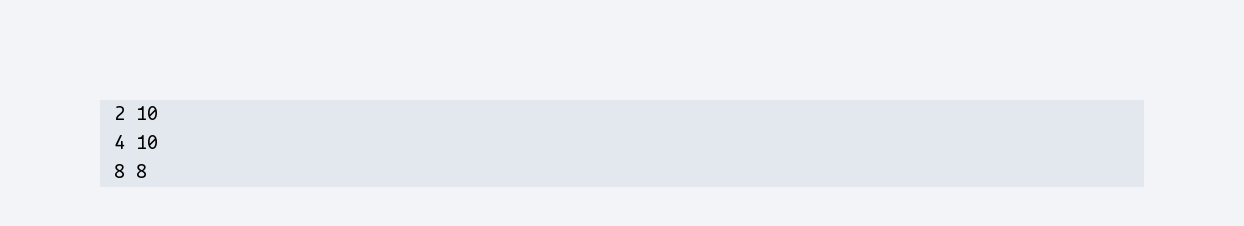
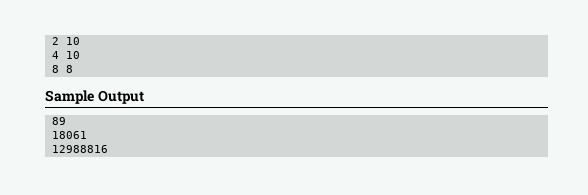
+ Sample Output
+ 89
+ 18061
+ 12988816

